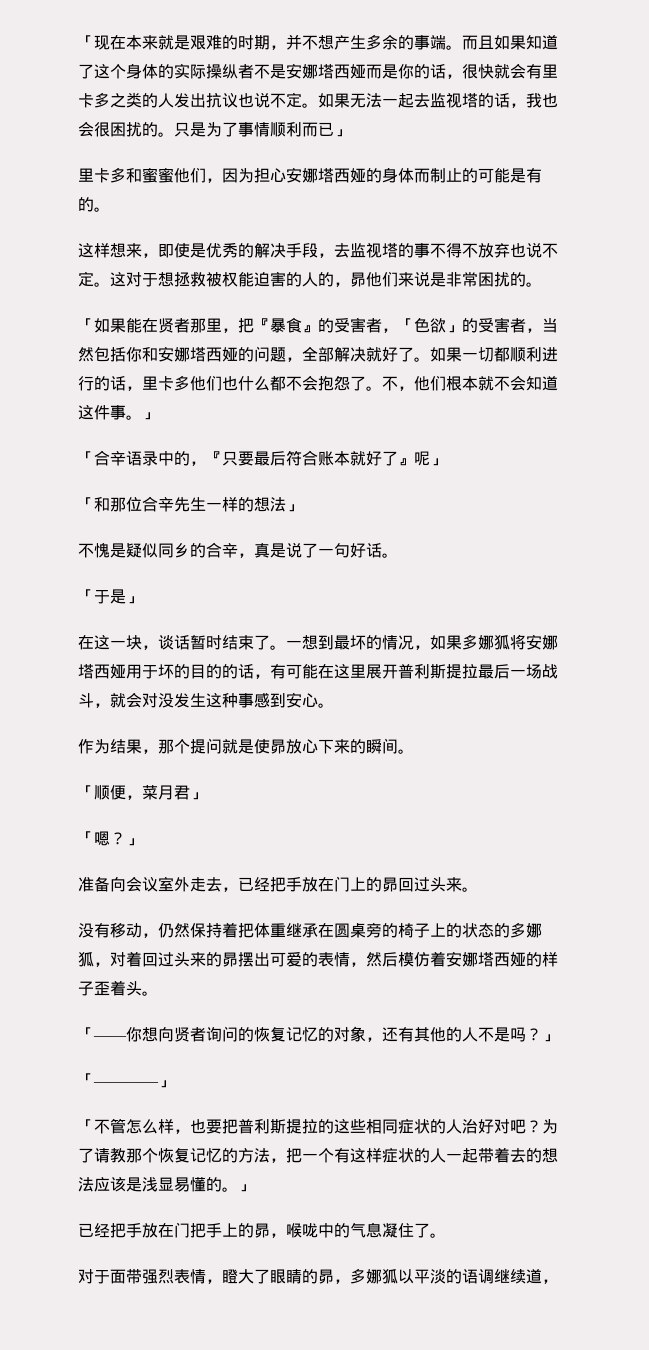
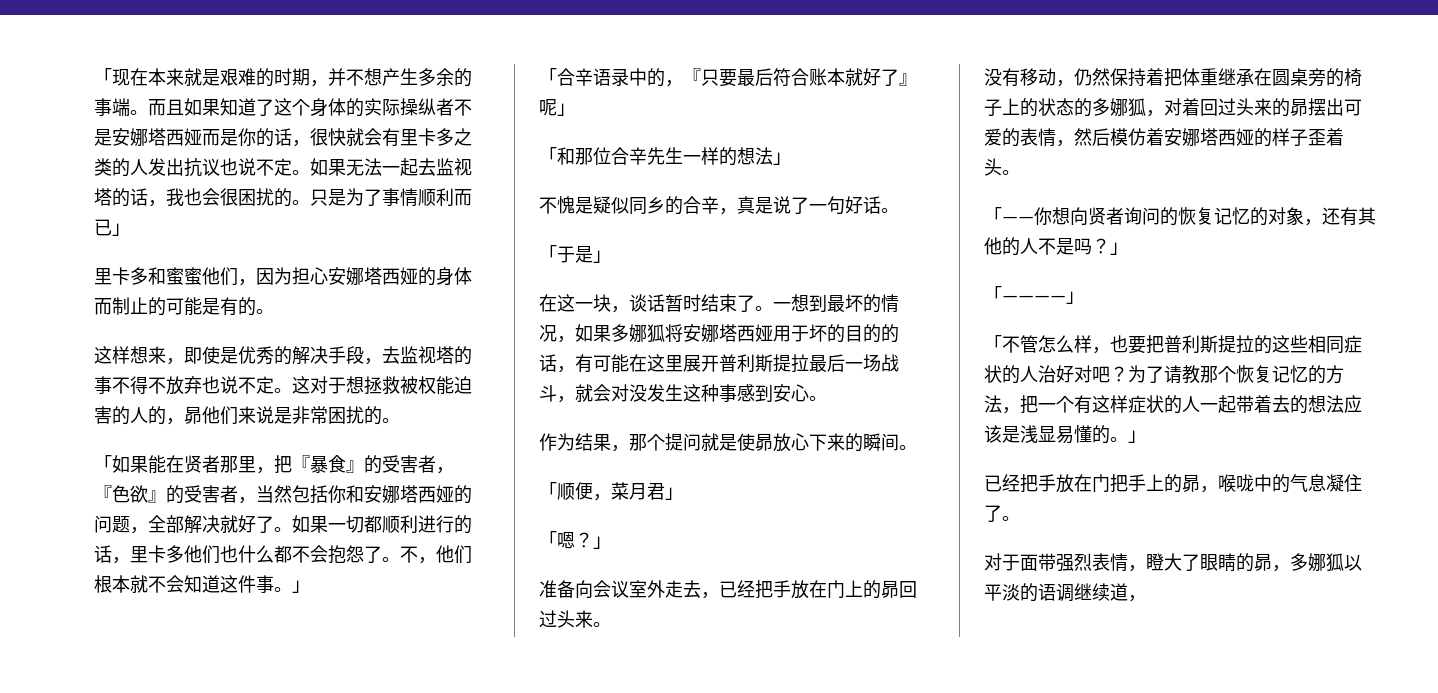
- 「如果能在贤者那里，把『暴食』的受害者，「色欲」的受害者，当然包括你和安娜塔西娅的问题，全部解决就好了。
+ 「如果能在贤者那里，把『暴食』的受害者，『色欲』的受害者，当然包括你和安娜塔西娅的问题，全部解决就好了。

